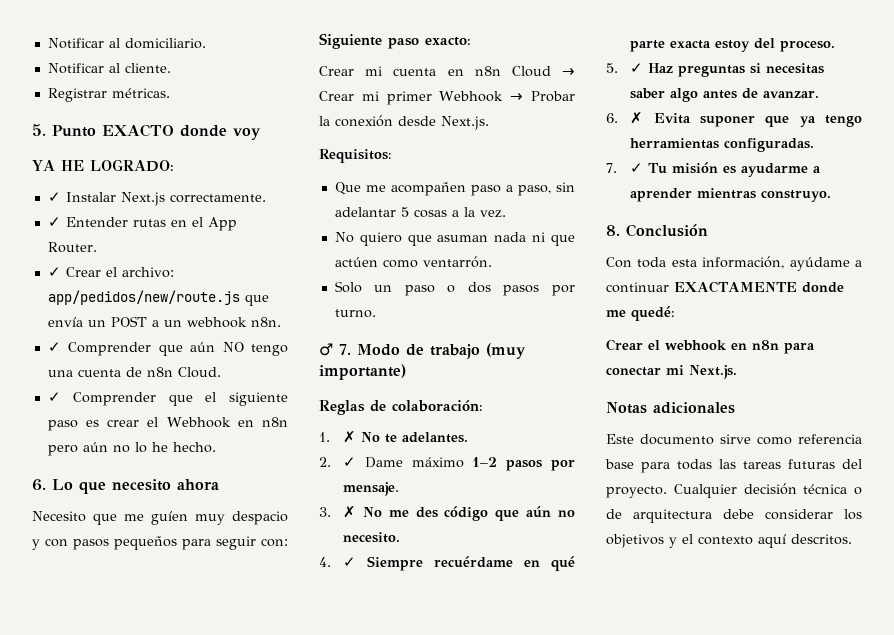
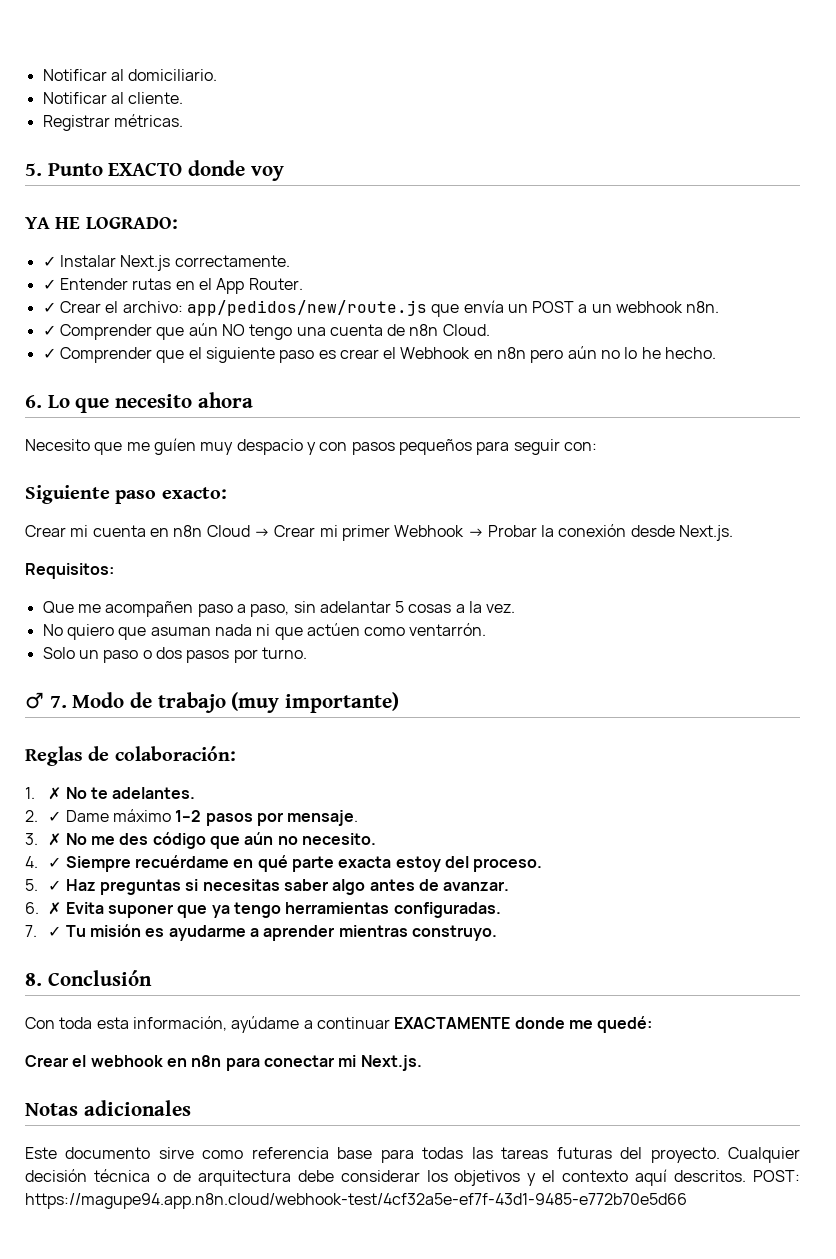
+ POST: https://magupe94.app.n8n.cloud/webhook-test/4cf32a5e-ef7f-43d1-9485-e772b70e5d66

